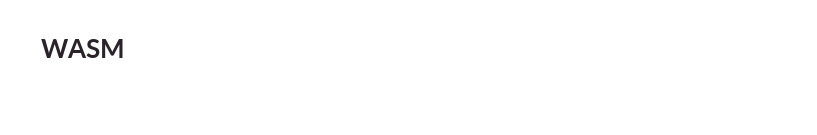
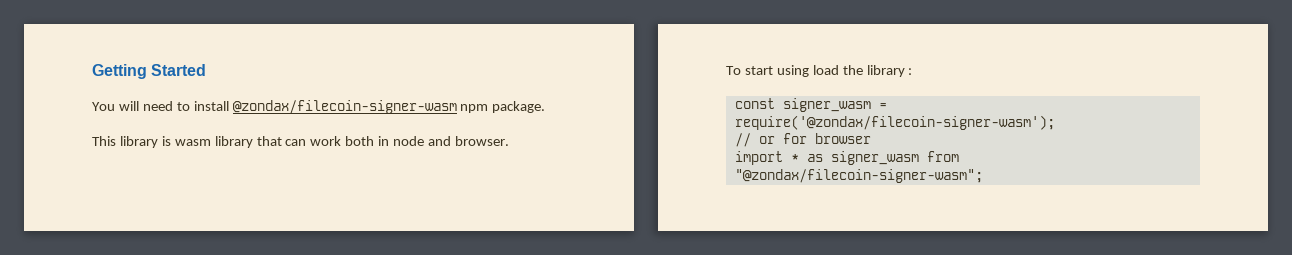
- WASM
+ Getting Started
+ You will need to install @zondax/filecoin-signer-wasm npm package.
+ This library is wasm library that can work both in node and browser.
+ To start using load the library :
+ const signer_wasm = require('@zondax/filecoin-signer-wasm');
+ // or for browser
+ import * as signer_wasm from "@zondax/filecoin-signer-wasm";

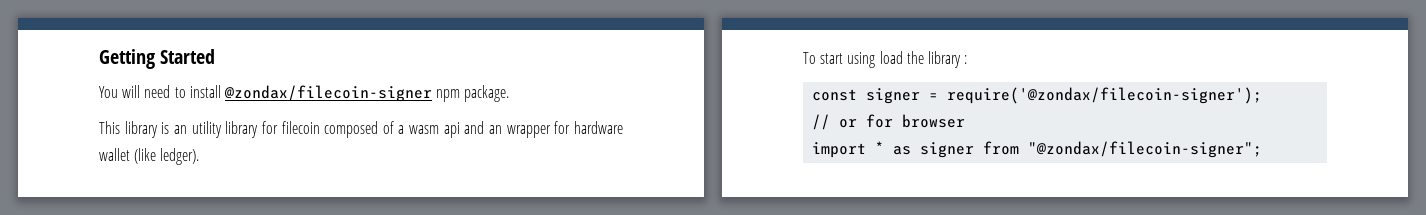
- You will need to install @zondax/filecoin-signer-wasm npm package.
+ You will need to install @zondax/filecoin-signer npm package.
- This library is wasm library that can work both in node and browser.
+ This library is an utility library for filecoin composed of a wasm api and an wrapper for hardware wallet (like ledger).
- const signer_wasm = require('@zondax/filecoin-signer-wasm');
+ const signer = require('@zondax/filecoin-signer');
- import * as signer_wasm from "@zondax/filecoin-signer-wasm";
+ import * as signer from "@zondax/filecoin-signer";

